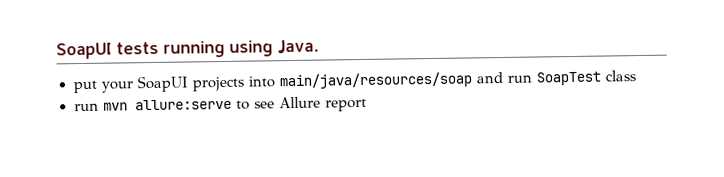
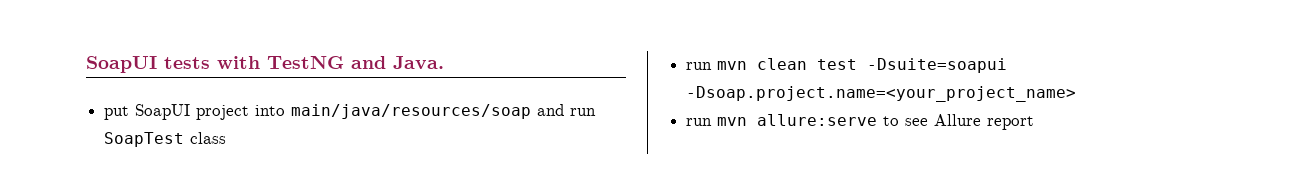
- SoapUI tests running using Java.
+ SoapUI tests with TestNG and Java.
- put your SoapUI projects into main/java/resources/soap and run SoapTest class
+ put SoapUI project into main/java/resources/soap and run SoapTest class
+ run mvn clean test -Dsuite=soapui -Dsoap.project.name=<your_project_name>

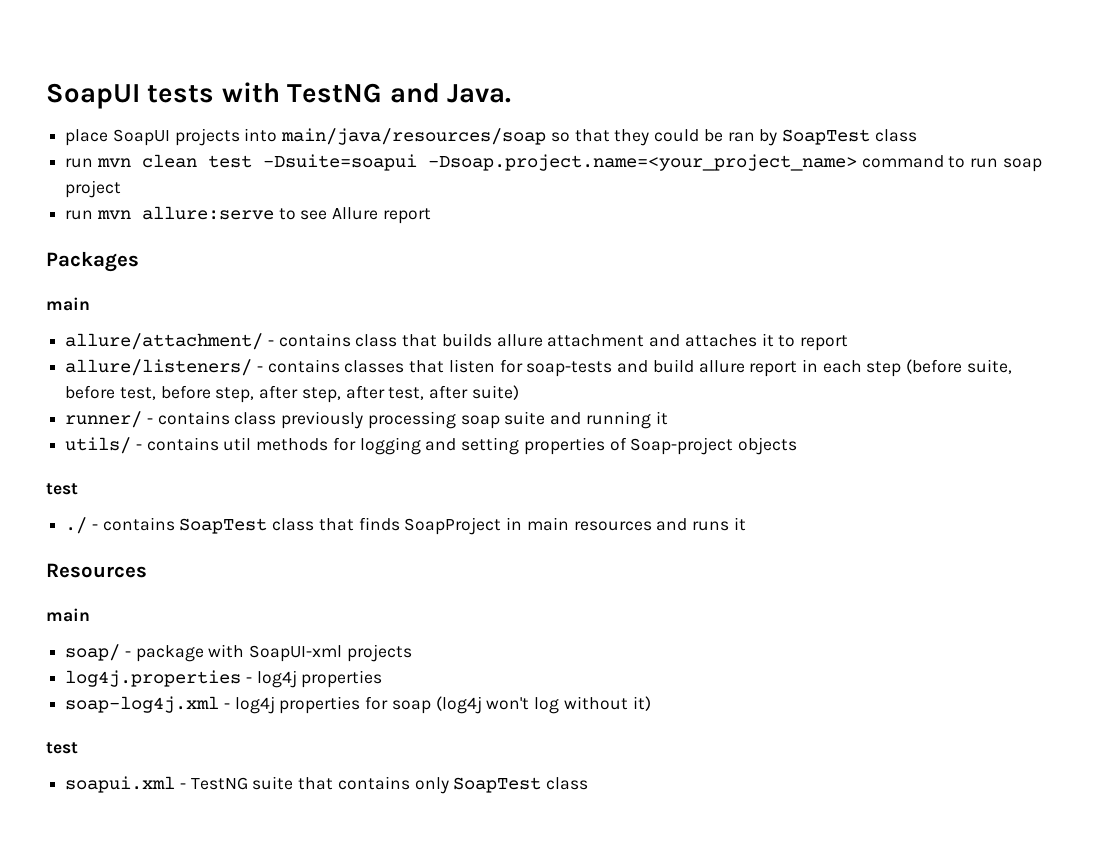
- put SoapUI project into main/java/resources/soap and run SoapTest class
+ place SoapUI projects into main/java/resources/soap so that they could be ran by SoapTest class
- run mvn clean test -Dsuite=soapui -Dsoap.project.name=<your_project_name>
+ run mvn clean test -Dsuite=soapui -Dsoap.project.name=<your_project_name> command to run soap project
+ Packages
+ main
+ allure/attachment/ - contains class that builds allure attachment and attaches it to report
+ allure/listeners/ - contains classes that listen for soap-tests and build allure report in each step (before suite, before test, before step, after step, after test, after suite)
+ runner/ - contains class previously processing soap suite and running it
+ utils/ - contains util methods for logging and setting properties of Soap-project objects
+ test
+ ./ - contains SoapTest class that finds SoapProject in main resources and runs it
+ Resources
+ main
+ soap/ - package with SoapUI-xml projects
+ log4j.properties - log4j properties
+ soap-log4j.xml - log4j properties for soap (log4j won't log without it)
+ test
+ soapui.xml - TestNG suite that contains only SoapTest class

